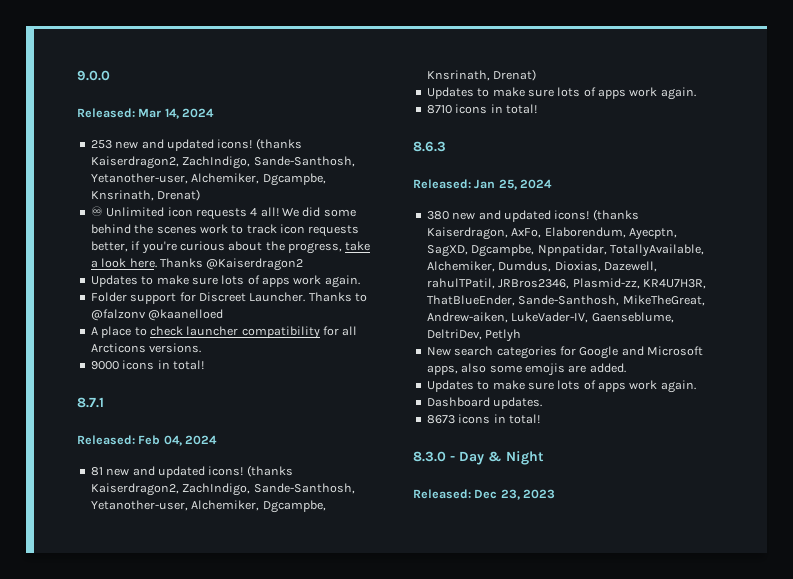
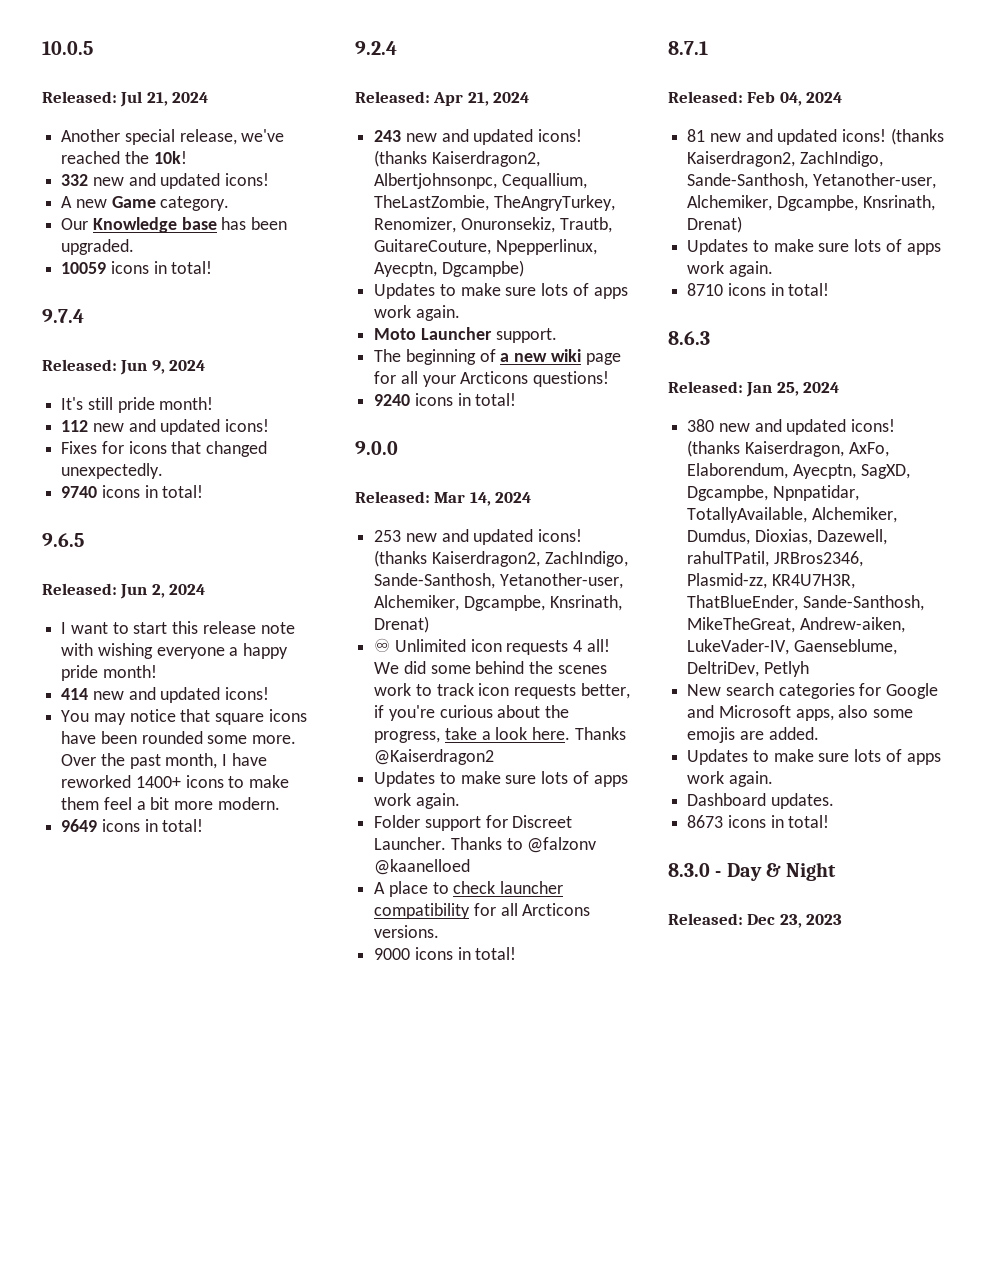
+ 10.0.5
+ Released: Jul 21, 2024
+ Another special release, we've reached the 10k!
+ 332 new and updated icons!
+ A new Game category.
+ Our Knowledge base has been upgraded.
+ 10059 icons in total!
+ 9.7.4
+ Released: Jun 9, 2024
+ It's still pride month!
+ 112 new and updated icons!
+ Fixes for icons that changed unexpectedly.
+ 9740 icons in total!
+ 9.6.5
+ Released: Jun 2, 2024
+ I want to start this release note with wishing everyone a happy pride month!
+ 414 new and updated icons!
+ You may notice that square icons have been rounded some more. Over the past month, I have reworked 1400+ icons to make them feel a bit more modern.
+ 9649 icons in total!
+ 9.2.4
+ Released: Apr 21, 2024
+ 243 new and updated icons! (thanks Kaiserdragon2, Albertjohnsonpc, Cequallium, TheLastZombie, TheAngryTurkey, Renomizer, Onuronsekiz, Trautb, GuitareCouture, Npepperlinux, Ayecptn, Dgcampbe)
+ Updates to make sure lots of apps work again.
+ Moto Launcher support.
+ The beginning of a new wiki page for all your Arcticons questions!
+ 9240 icons in total!

